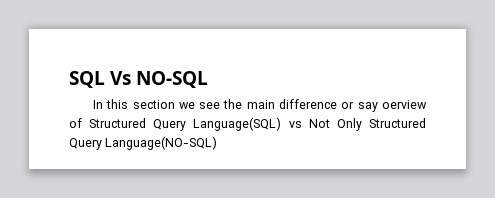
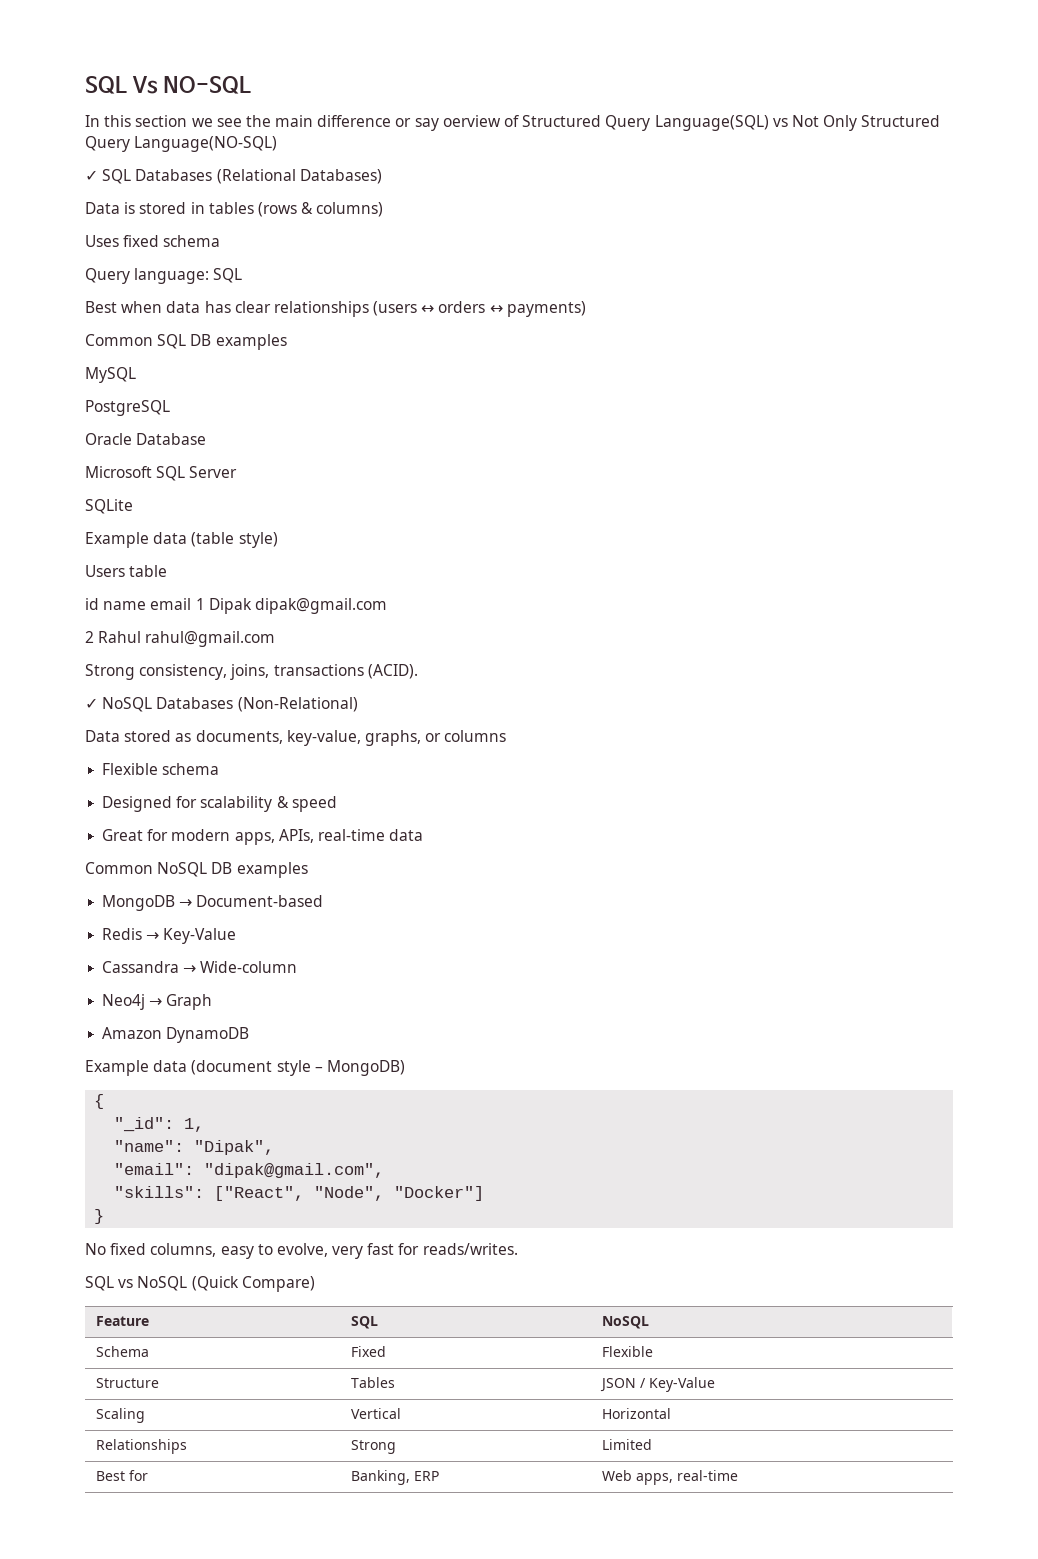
+ ✓ SQL Databases (Relational Databases)
+ Data is stored in tables (rows & columns)
+ Uses fixed schema
+ Query language: SQL
+ Best when data has clear relationships (users ↔ orders ↔ payments)
+ Common SQL DB examples
+ MySQL
+ PostgreSQL
+ Oracle Database
+ Microsoft SQL Server
+ SQLite
+ Example data (table style)
+ Users table
+ id name email 1 Dipak dipak@gmail.com
+ 2 Rahul rahul@gmail.com
+ Strong consistency, joins, transactions (ACID).
+ ✓ NoSQL Databases (Non-Relational)
+ Data stored as documents, key-value, graphs, or columns
+ Flexible schema
+ Designed for scalability & speed
+ Great for modern apps, APIs, real-time data
+ Common NoSQL DB examples
+ MongoDB → Document-based
+ Redis → Key-Value
+ Cassandra → Wide-column
+ Neo4j → Graph
+ Amazon DynamoDB
+ Example data (document style – MongoDB)
+ {
+ "_id": 1,
+ "name": "Dipak",
+ "email": "dipak@gmail.com",
+ "skills": ["React", "Node", "Docker"]
+ }
+ No fixed columns, easy to evolve, very fast for reads/writes.
+ SQL vs NoSQL (Quick Compare)
+ Feature | SQL | NoSQL
+ Schema | Fixed | Flexible
+ Structure | Tables | JSON / Key-Value
+ Scaling | Vertical | Horizontal
+ Relationships | Strong | Limited
+ Best for | Banking, ERP | Web apps, real-time

